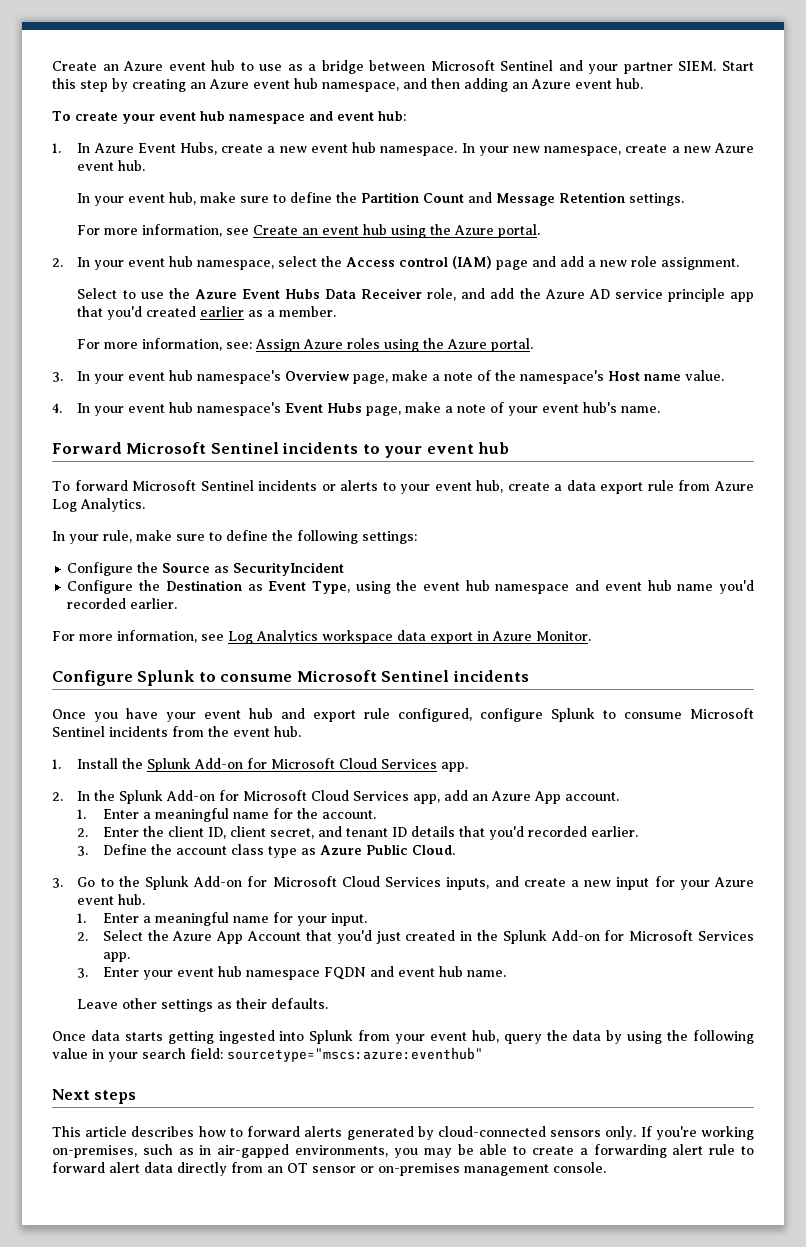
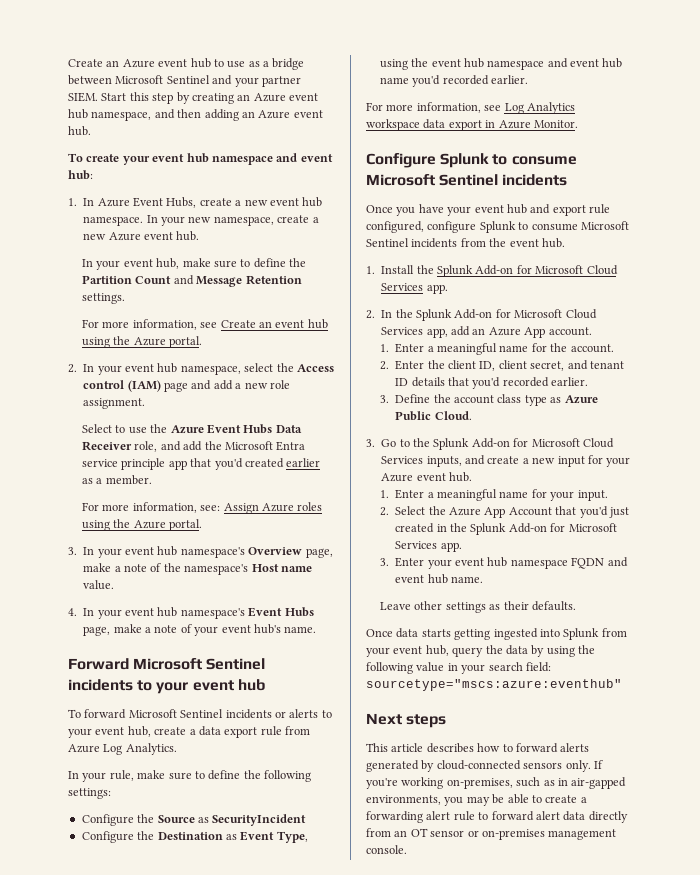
- Select to use the Azure Event Hubs Data Receiver role, and add the Azure AD service principle app that you'd created earlier as a member.
+ Select to use the Azure Event Hubs Data Receiver role, and add the Microsoft Entra service principle app that you'd created earlier as a member.

